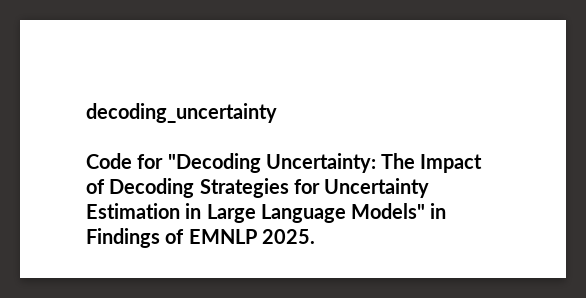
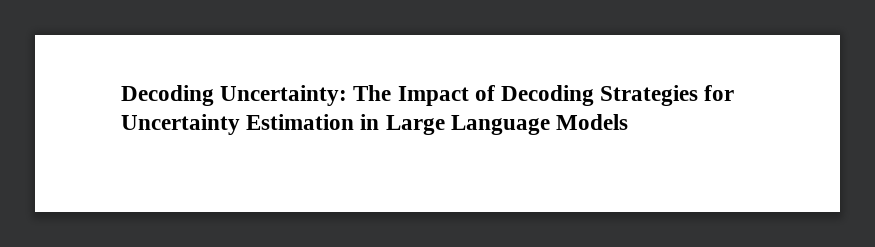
- decoding_uncertainty
- Code for "Decoding Uncertainty: The Impact of Decoding Strategies for Uncertainty Estimation in Large Language Models" in Findings of EMNLP 2025.
+ Decoding Uncertainty: The Impact of Decoding Strategies for Uncertainty Estimation in Large Language Models

